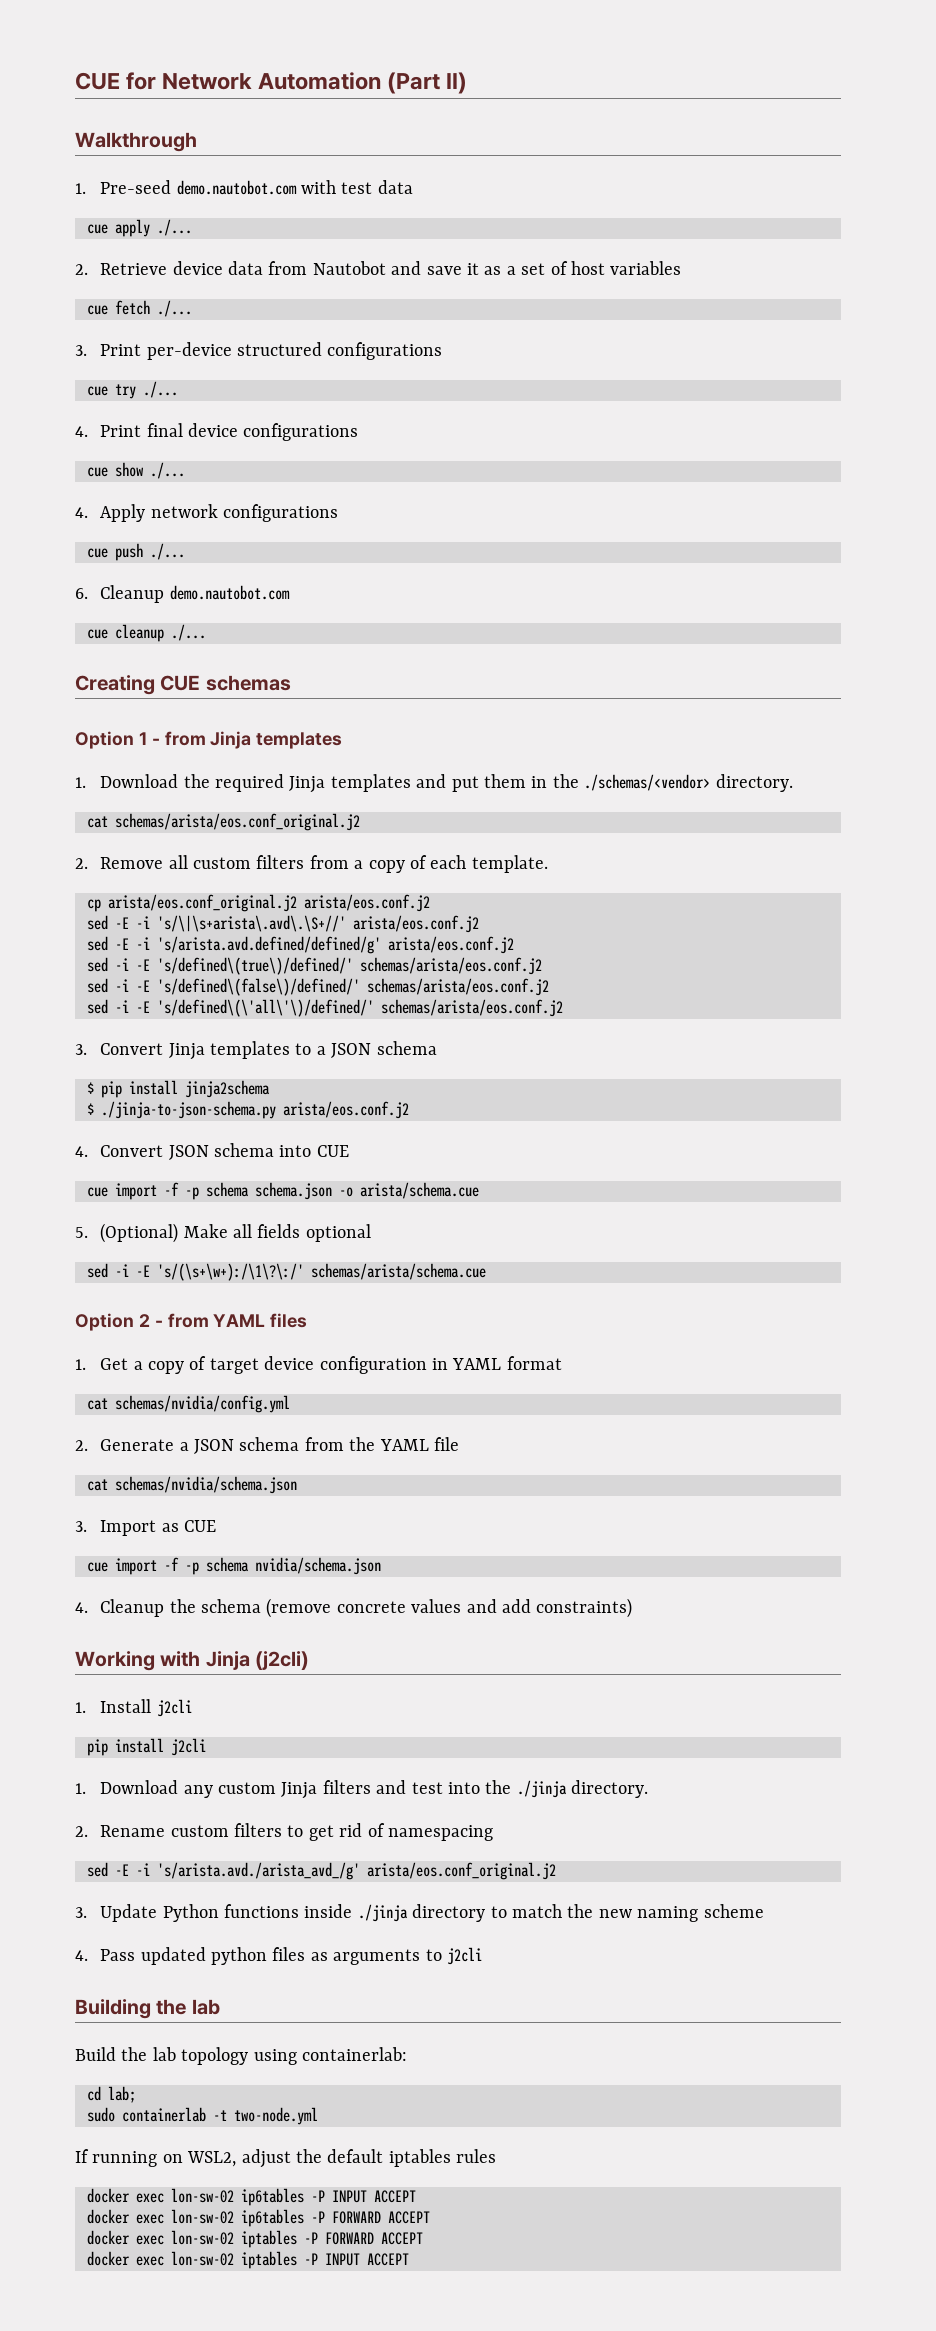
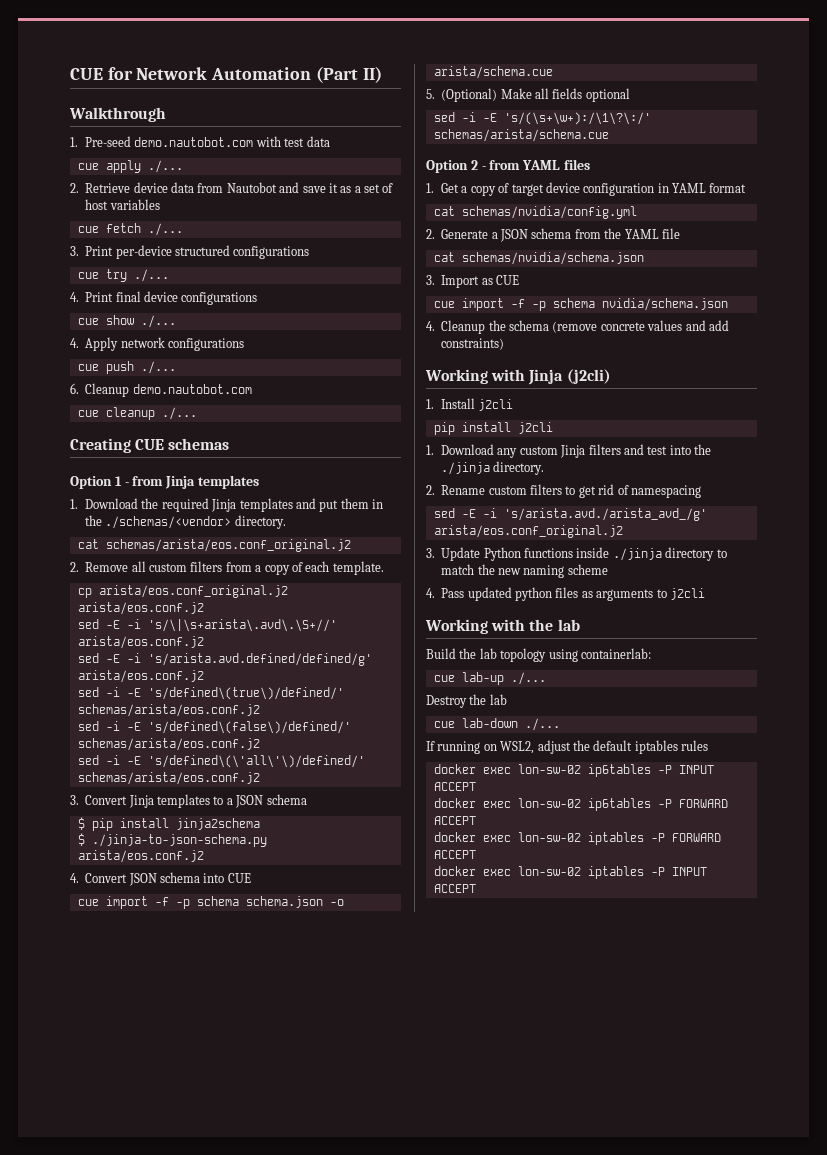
- Building the lab
+ Working with the lab
- cd lab;
- sudo containerlab -t two-node.yml
+ cue lab-up ./...
+ Destroy the lab
+ cue lab-down ./...

